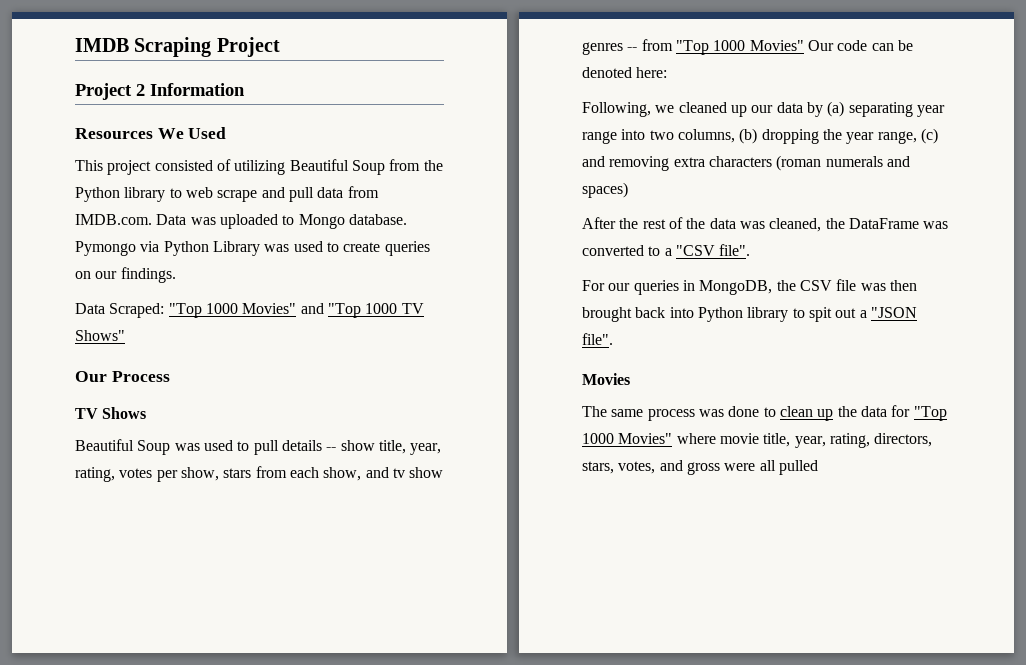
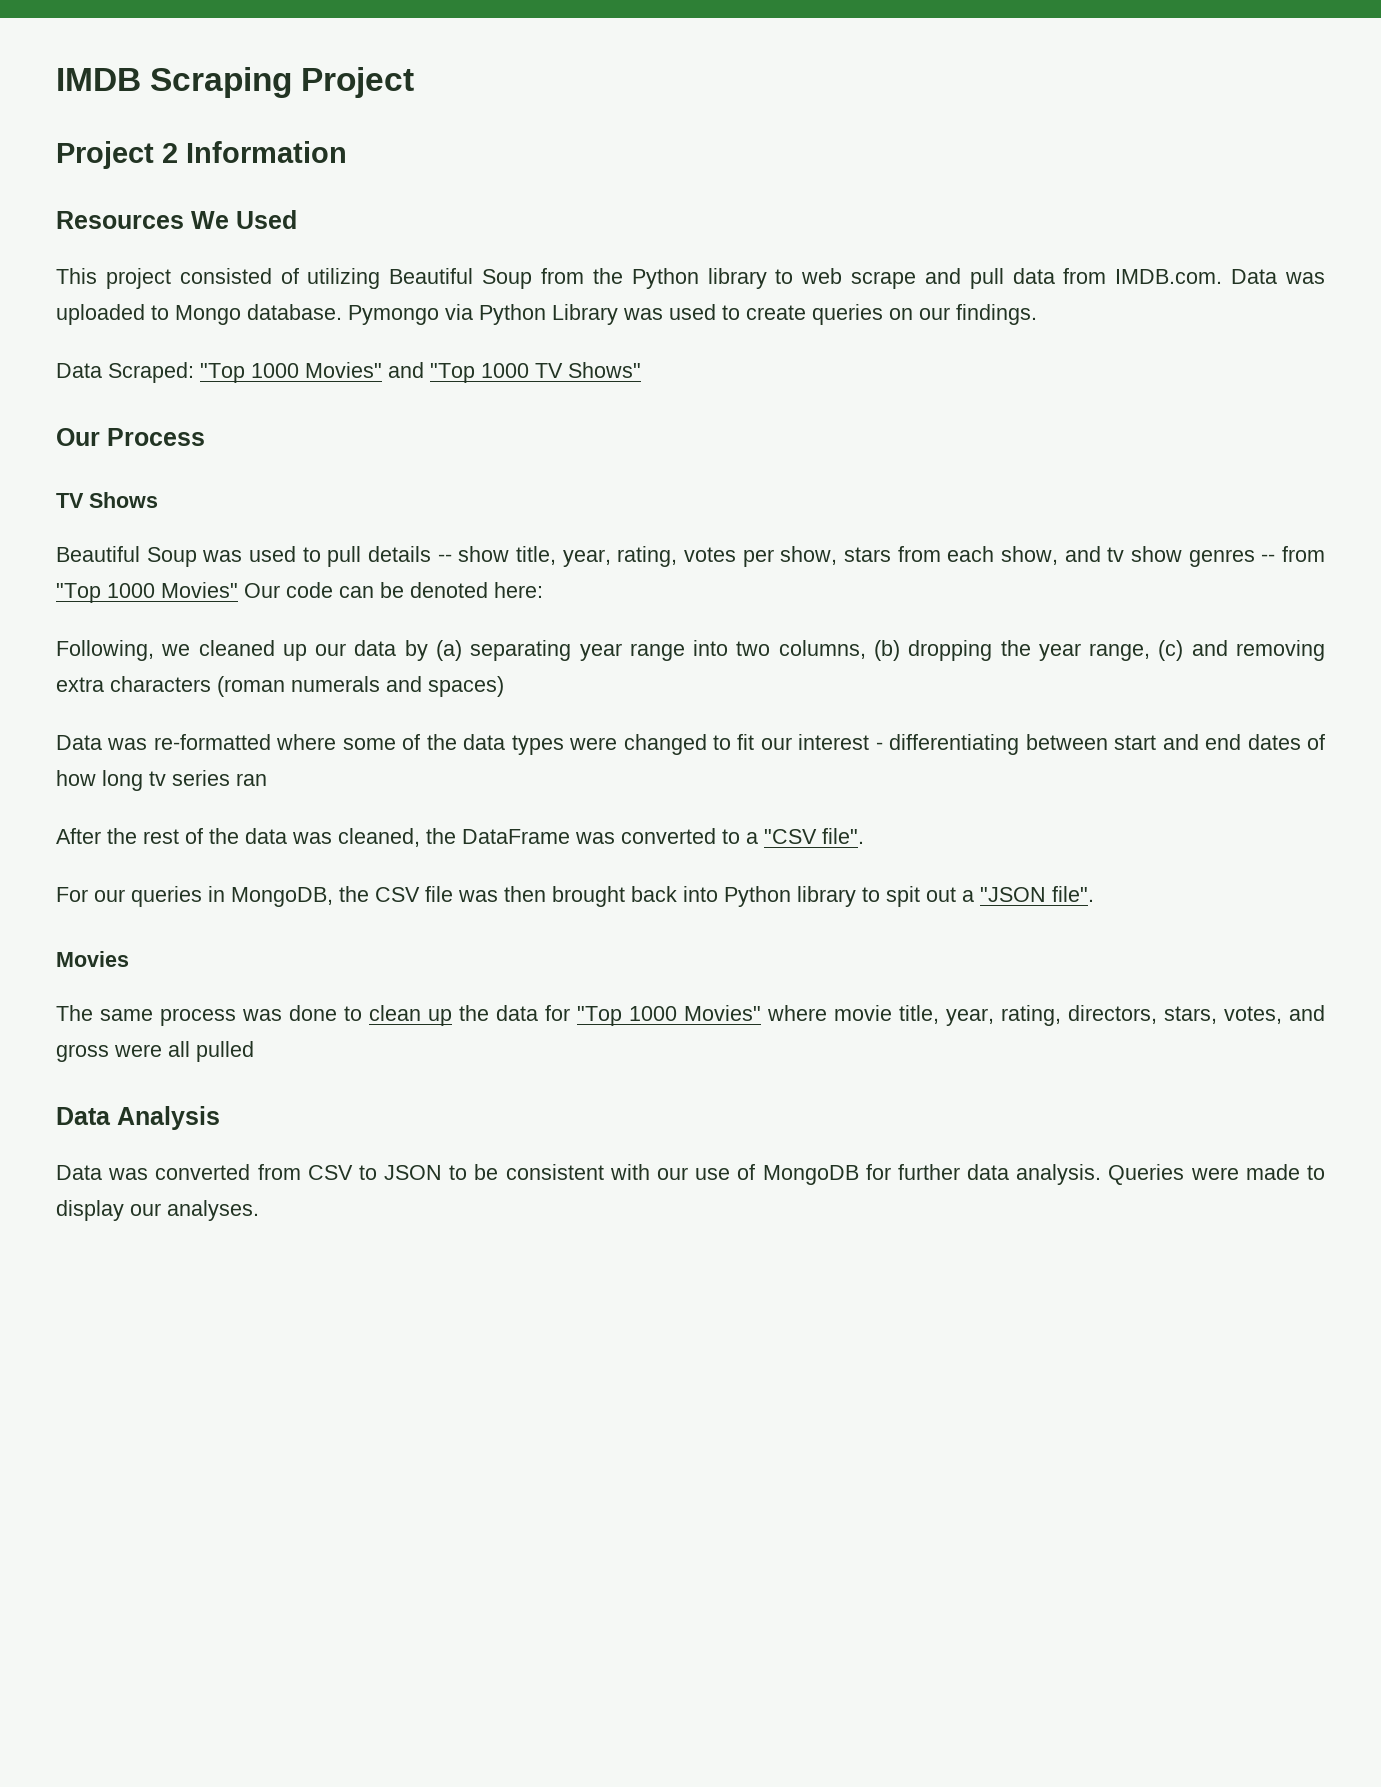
+ Data was re-formatted where some of the data types were changed to fit our interest - differentiating between start and end dates of how long tv series ran
+ Data Analysis
+ Data was converted from CSV to JSON to be consistent with our use of MongoDB for further data analysis. Queries were made to display our analyses.

